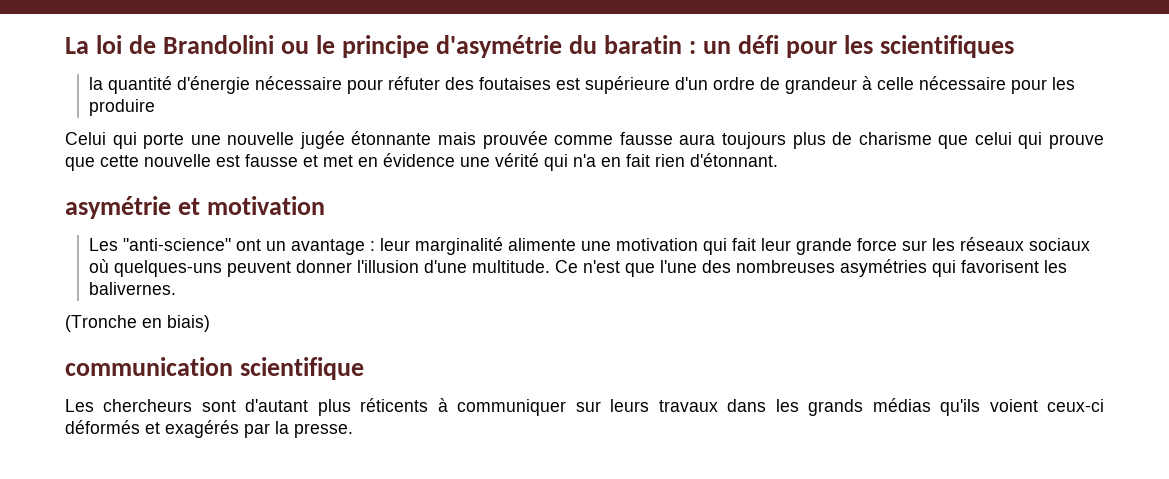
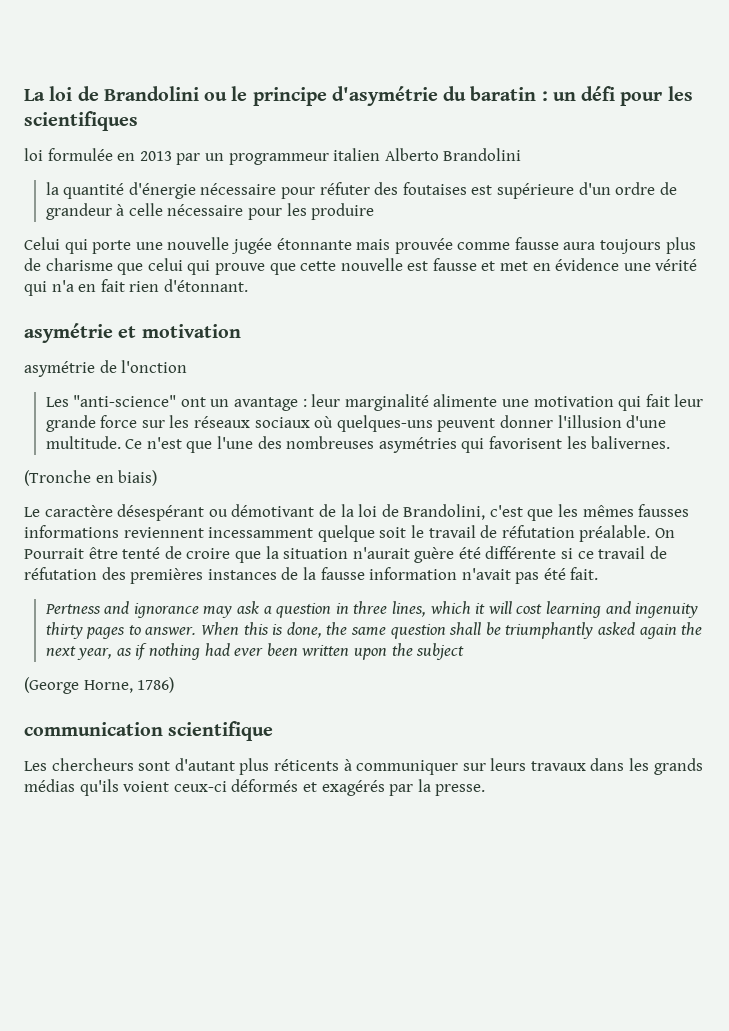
+ loi formulée en 2013 par un programmeur italien Alberto Brandolini
+ asymétrie de l'onction
+ Le caractère désespérant ou démotivant de la loi de Brandolini, c'est que les mêmes fausses informations reviennent incessamment quelque soit le travail de réfutation préalable. On Pourrait être tenté de croire que la situation n'aurait guère été différente si ce travail de réfutation des premières instances de la fausse information n'avait pas été fait.
+ Pertness and ignorance may ask a question in three lines, which it will cost learning and ingenuity thirty pages to answer. When this is done, the same question shall be triumphantly asked again the next year, as if nothing had ever been written upon the subject
+ (George Horne, 1786)

